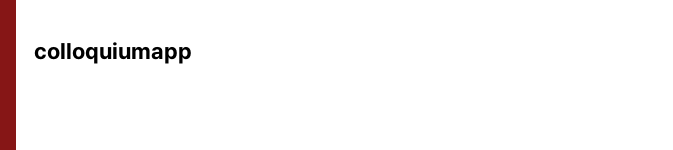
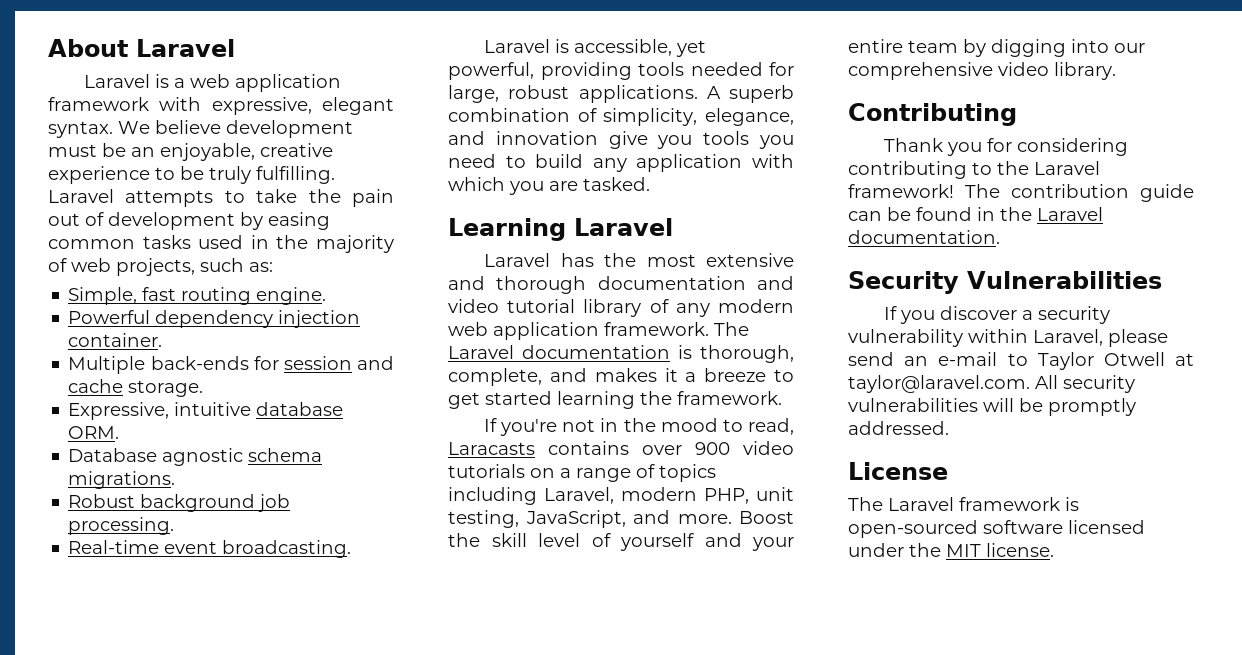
- colloquiumapp
+ About Laravel
+ Laravel is a web application framework with expressive, elegant syntax. We believe development must be an enjoyable, creative experience to be truly fulfilling. Laravel attempts to take the pain out of development by easing common tasks used in the majority of web projects, such as:
+ Simple, fast routing engine.
+ Powerful dependency injection container.
+ Multiple back-ends for session and cache storage.
+ Expressive, intuitive database ORM.
+ Database agnostic schema migrations.
+ Robust background job processing.
+ Real-time event broadcasting.
+ Laravel is accessible, yet powerful, providing tools needed for large, robust applications. A superb combination of simplicity, elegance, and innovation give you tools you need to build any application with which you are tasked.
+ Learning Laravel
+ Laravel has the most extensive and thorough documentation and video tutorial library of any modern web application framework. The Laravel documentation is thorough, complete, and makes it a breeze to get started learning the framework.
+ If you're not in the mood to read, Laracasts contains over 900 video tutorials on a range of topics including Laravel, modern PHP, unit testing, JavaScript, and more. Boost the skill level of yourself and your entire team by digging into our comprehensive video library.
+ Contributing
+ Thank you for considering contributing to the Laravel framework! The contribution guide can be found in the Laravel documentation.
+ Security Vulnerabilities
+ If you discover a security vulnerability within Laravel, please send an e-mail to Taylor Otwell at taylor@laravel.com. All security vulnerabilities will be promptly addressed.
+ License
+ The Laravel framework is open-sourced software licensed under the MIT license.

